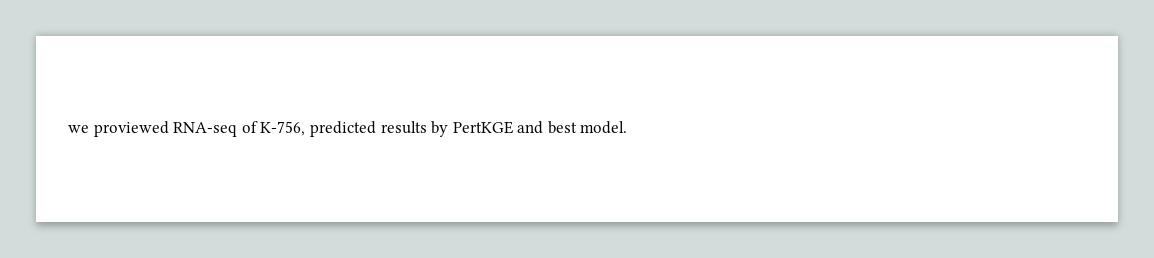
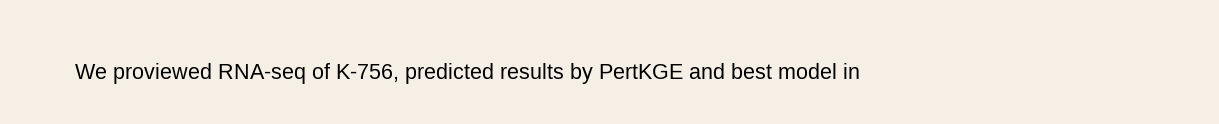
- we proviewed RNA-seq of K-756, predicted results by PertKGE and best model.
+ We proviewed RNA-seq of K-756, predicted results by PertKGE and best model in

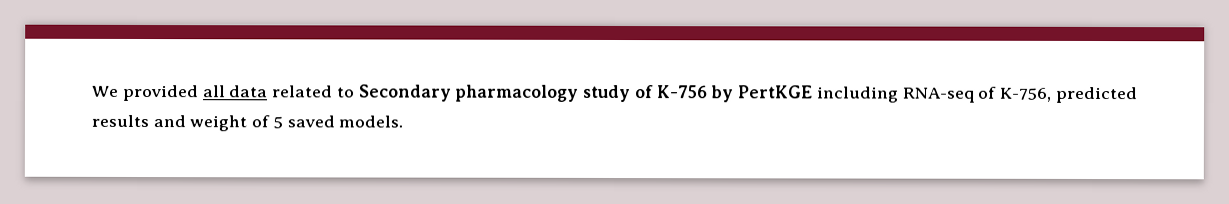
- We proviewed RNA-seq of K-756, predicted results by PertKGE and best model in
+ We provided all data related to Secondary pharmacology study of K-756 by PertKGE including RNA-seq of K-756, predicted results and weight of 5 saved models.

